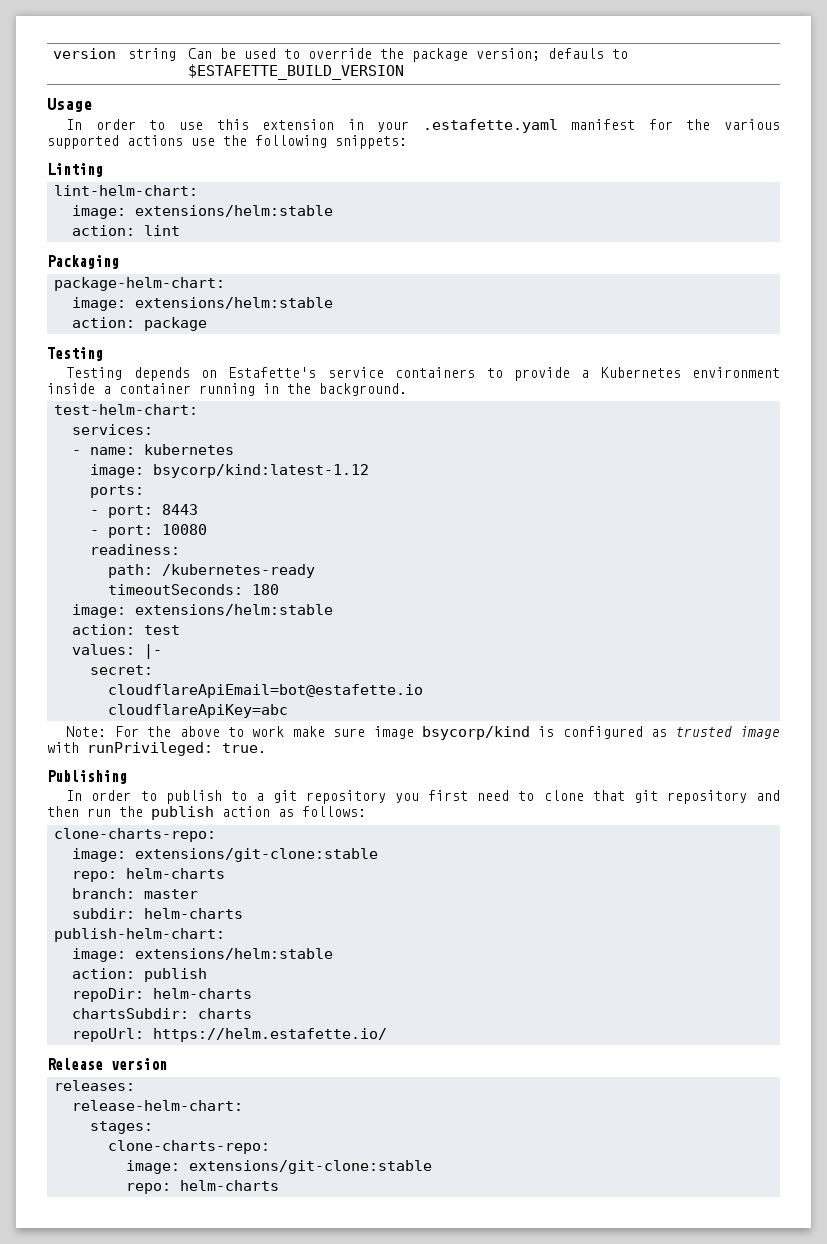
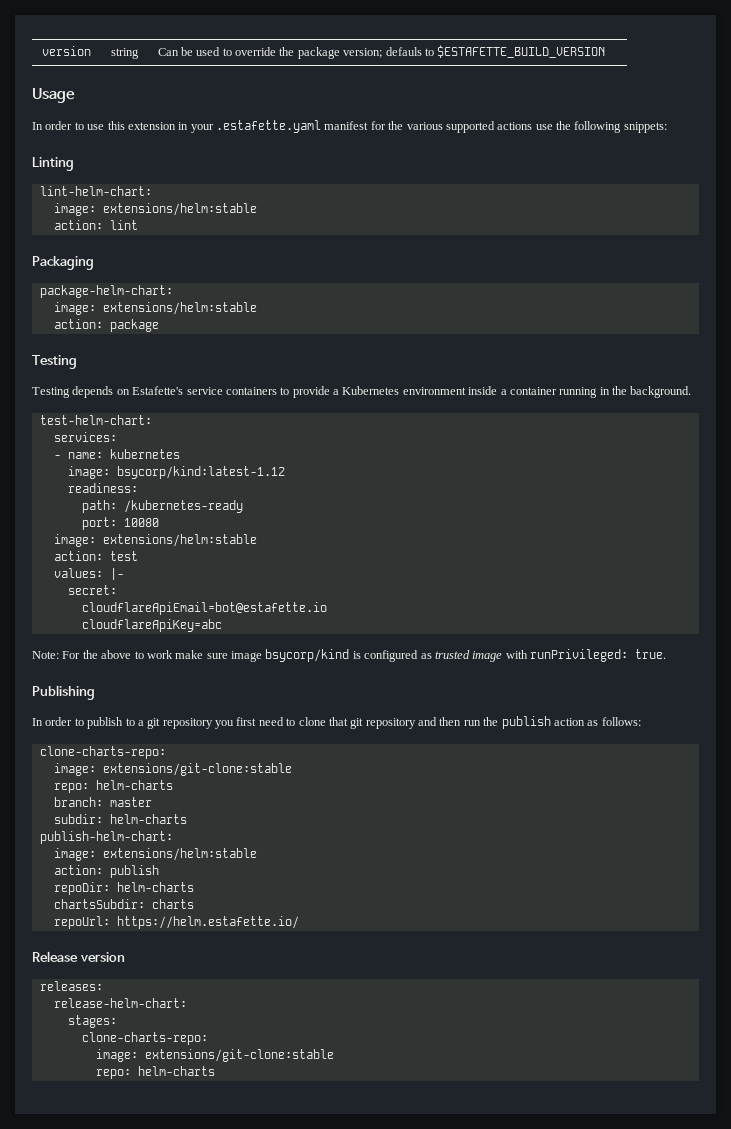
- ports:
- - port: 8443
- - port: 10080
- timeoutSeconds: 180
+ port: 10080

